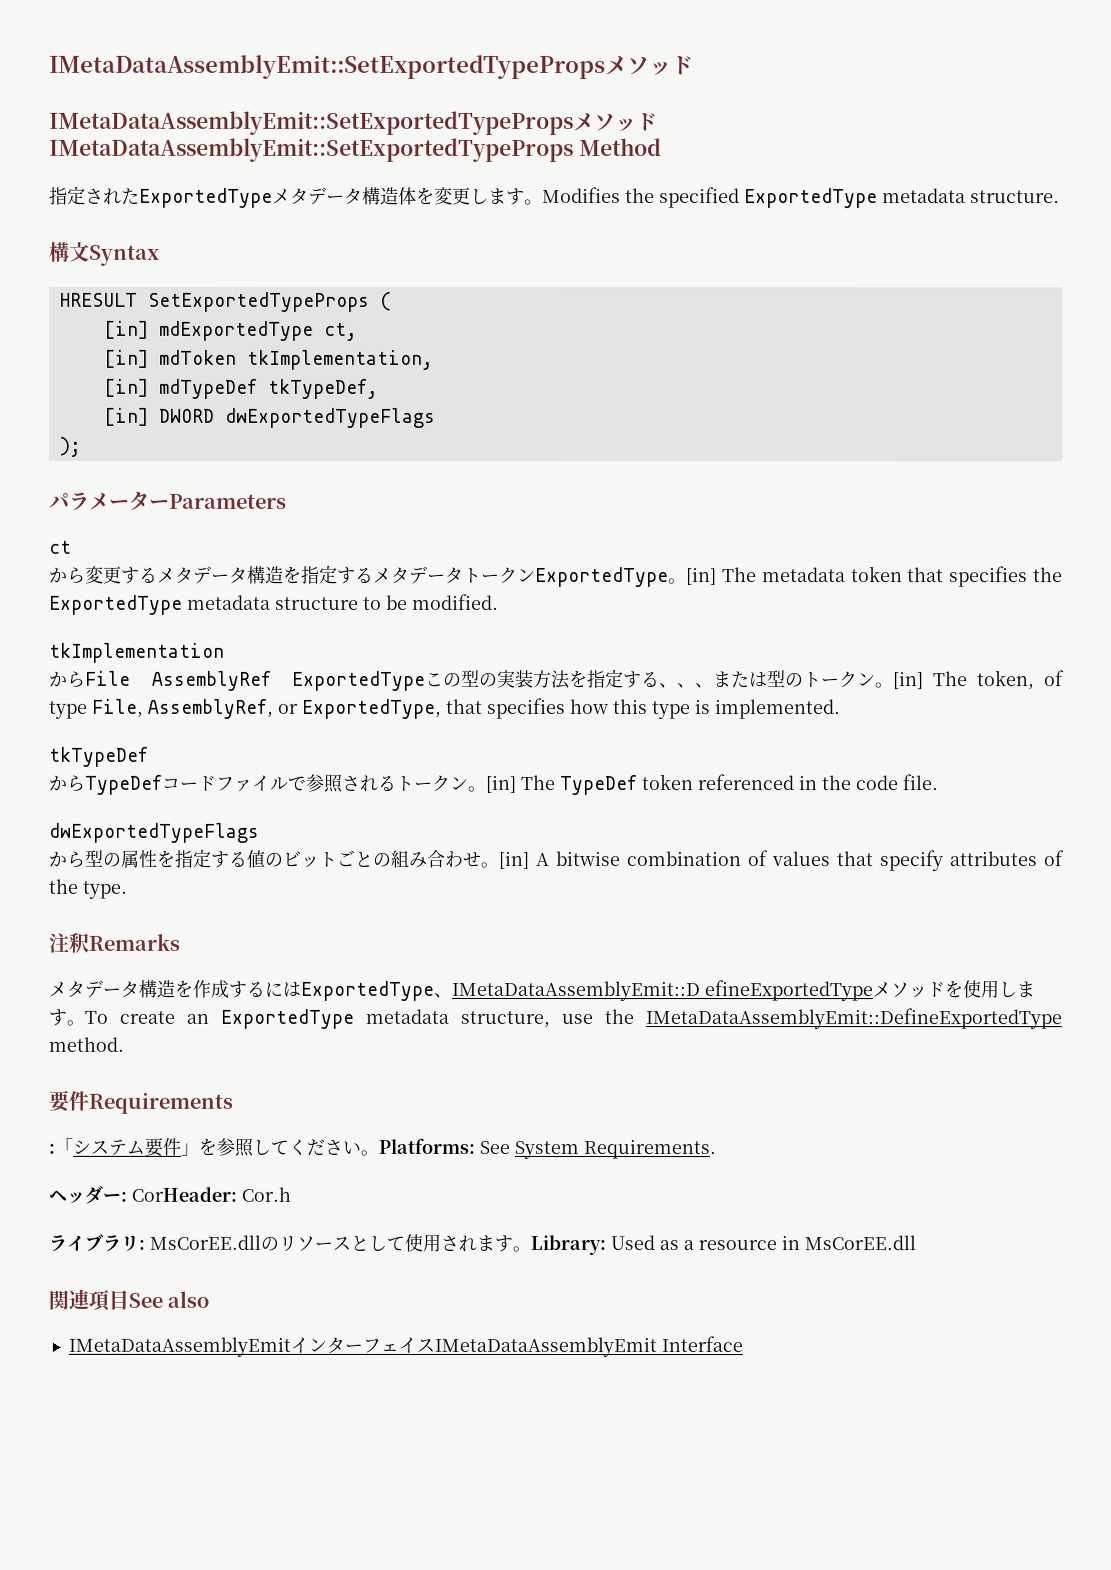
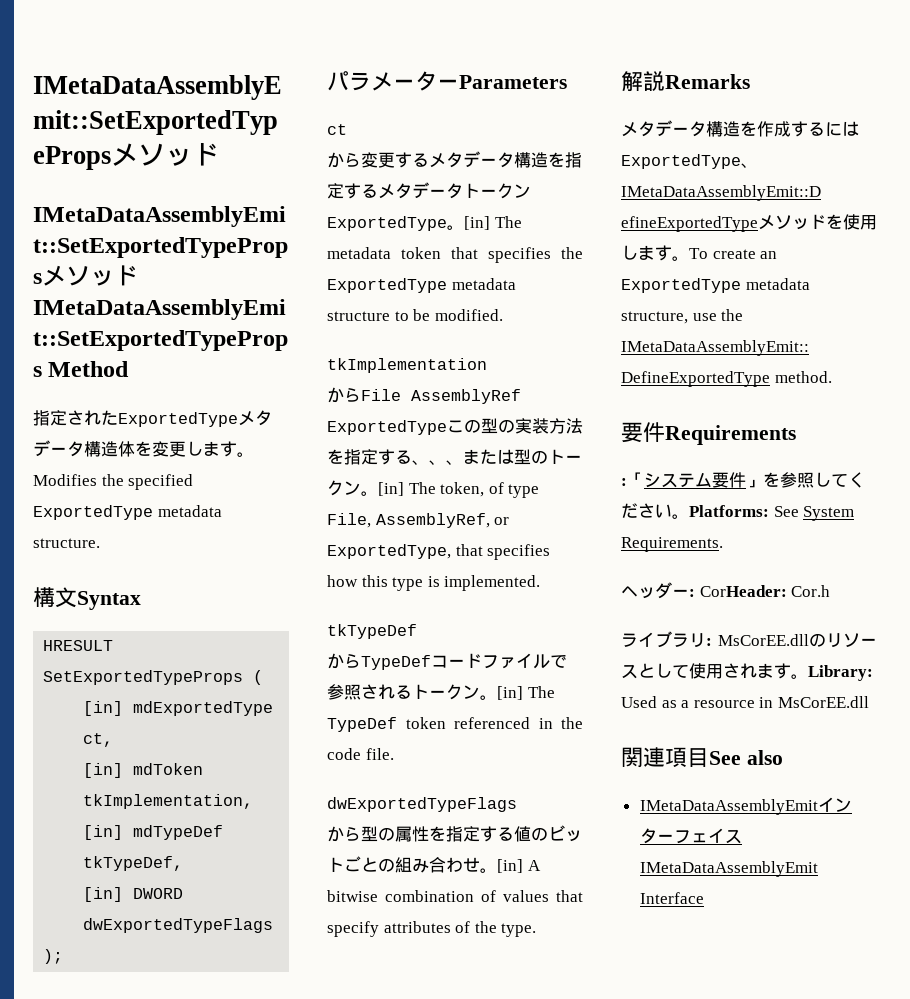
- 注釈Remarks
+ 解説Remarks

